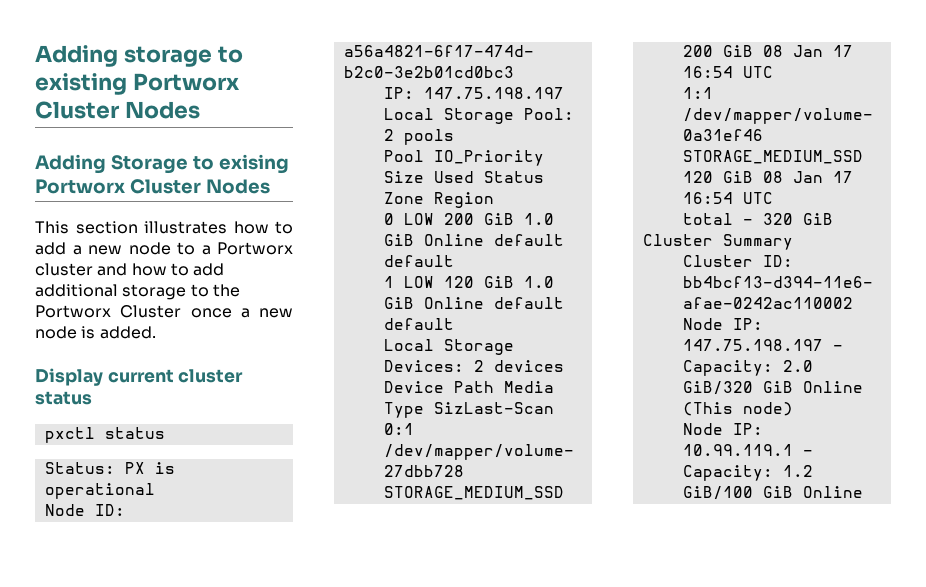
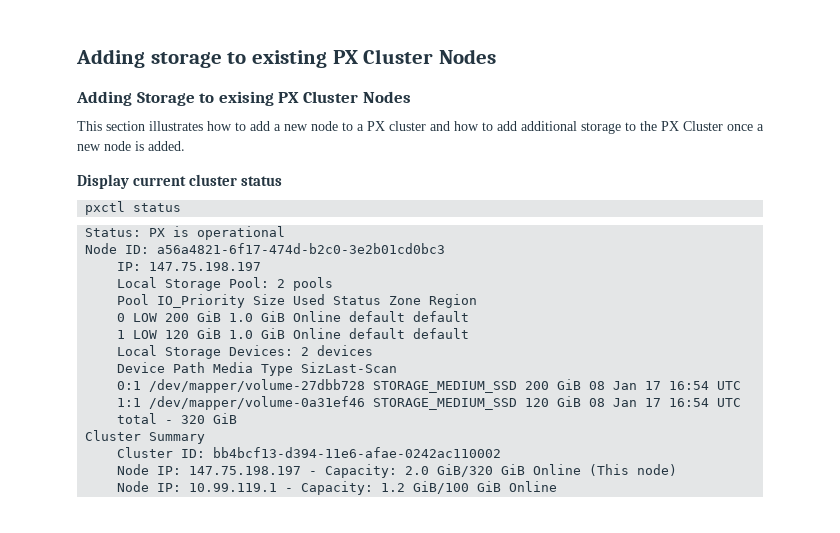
- Adding storage to existing Portworx Cluster Nodes
+ Adding storage to existing PX Cluster Nodes
- Adding Storage to exising Portworx Cluster Nodes
+ Adding Storage to exising PX Cluster Nodes
- This section illustrates how to add a new node to a Portworx cluster and how to add additional storage to the Portworx Cluster once a new node is added.
+ This section illustrates how to add a new node to a PX cluster and how to add additional storage to the PX Cluster once a new node is added.

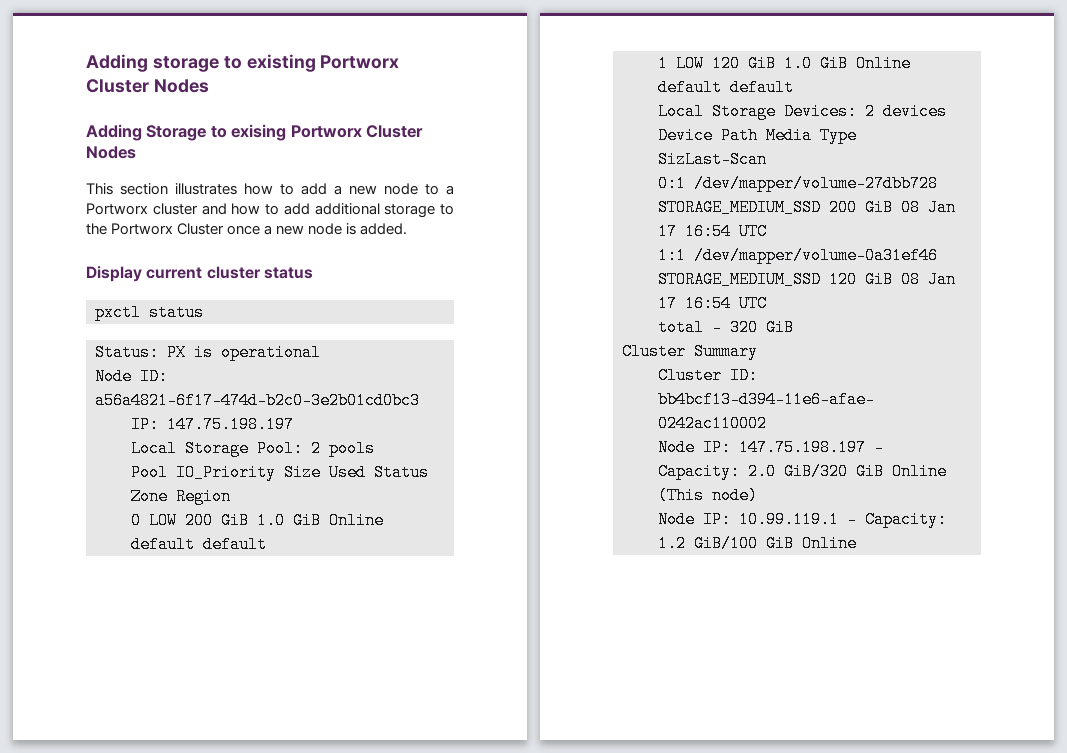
- Adding storage to existing PX Cluster Nodes
+ Adding storage to existing Portworx Cluster Nodes
- Adding Storage to exising PX Cluster Nodes
+ Adding Storage to exising Portworx Cluster Nodes
- This section illustrates how to add a new node to a PX cluster and how to add additional storage to the PX Cluster once a new node is added.
+ This section illustrates how to add a new node to a Portworx cluster and how to add additional storage to the Portworx Cluster once a new node is added.

